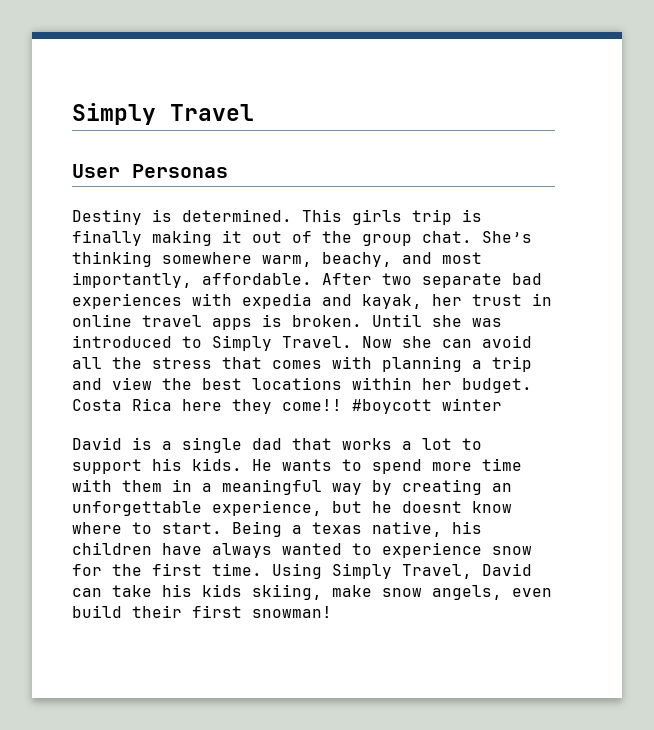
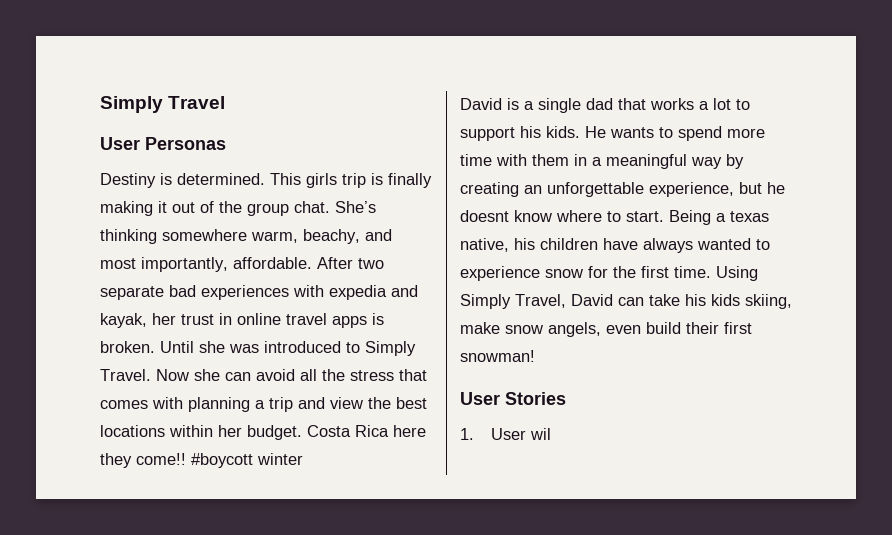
+ User Stories
+ 1. User wil

